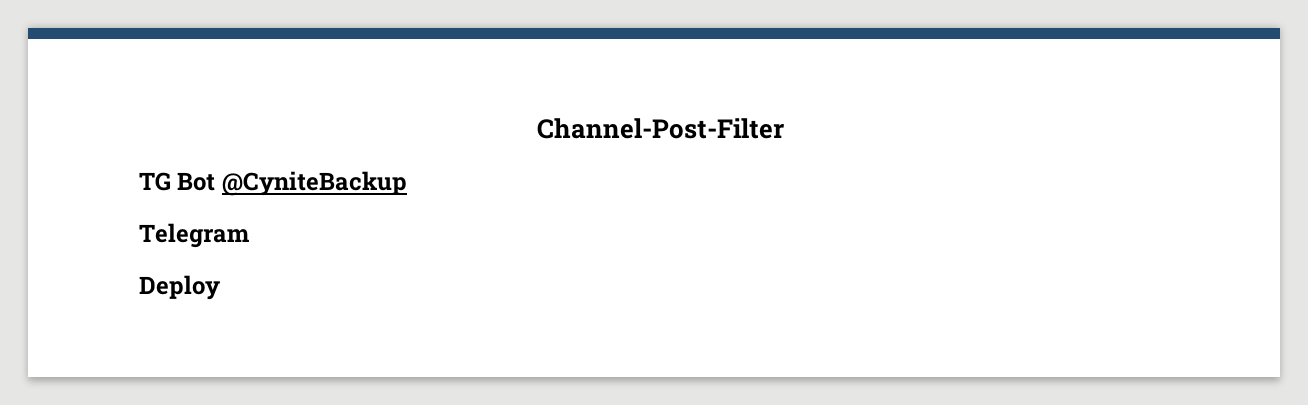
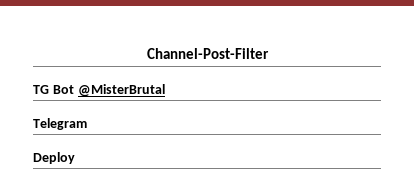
- TG Bot @CyniteBackup
+ TG Bot @MisterBrutal

